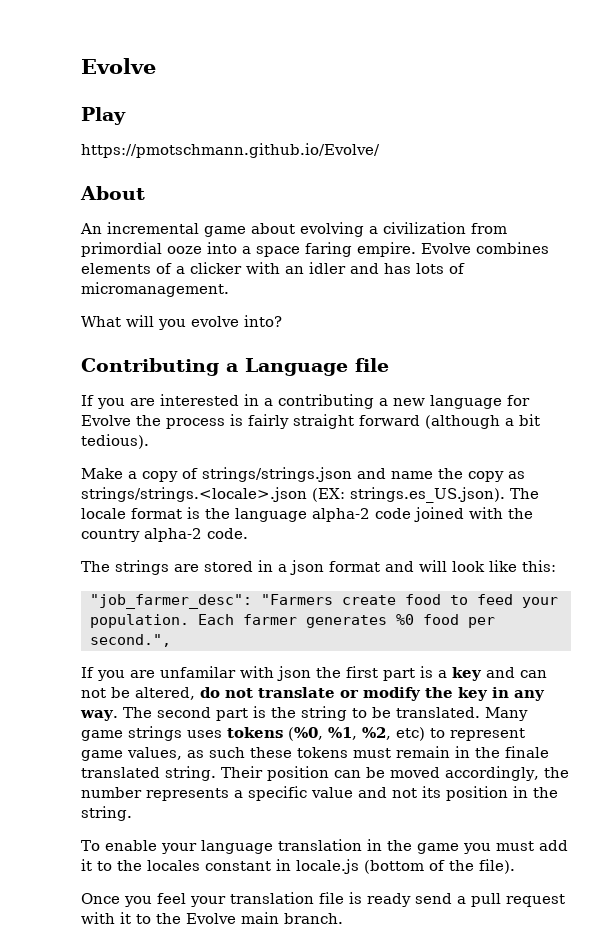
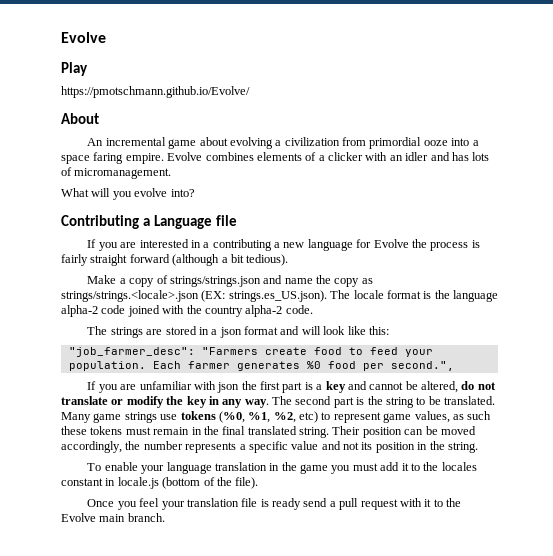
- If you are unfamilar with json the first part is a key and can not be altered, do not translate or modify the key in any way.
+ If you are unfamiliar with json the first part is a key and cannot be altered, do not translate or modify the key in any way.
- Many game strings uses tokens (%0, %1, %2, etc) to represent game values, as such these tokens must remain in the finale translated string.
+ Many game strings use tokens (%0, %1, %2, etc) to represent game values, as such these tokens must remain in the final translated string.

